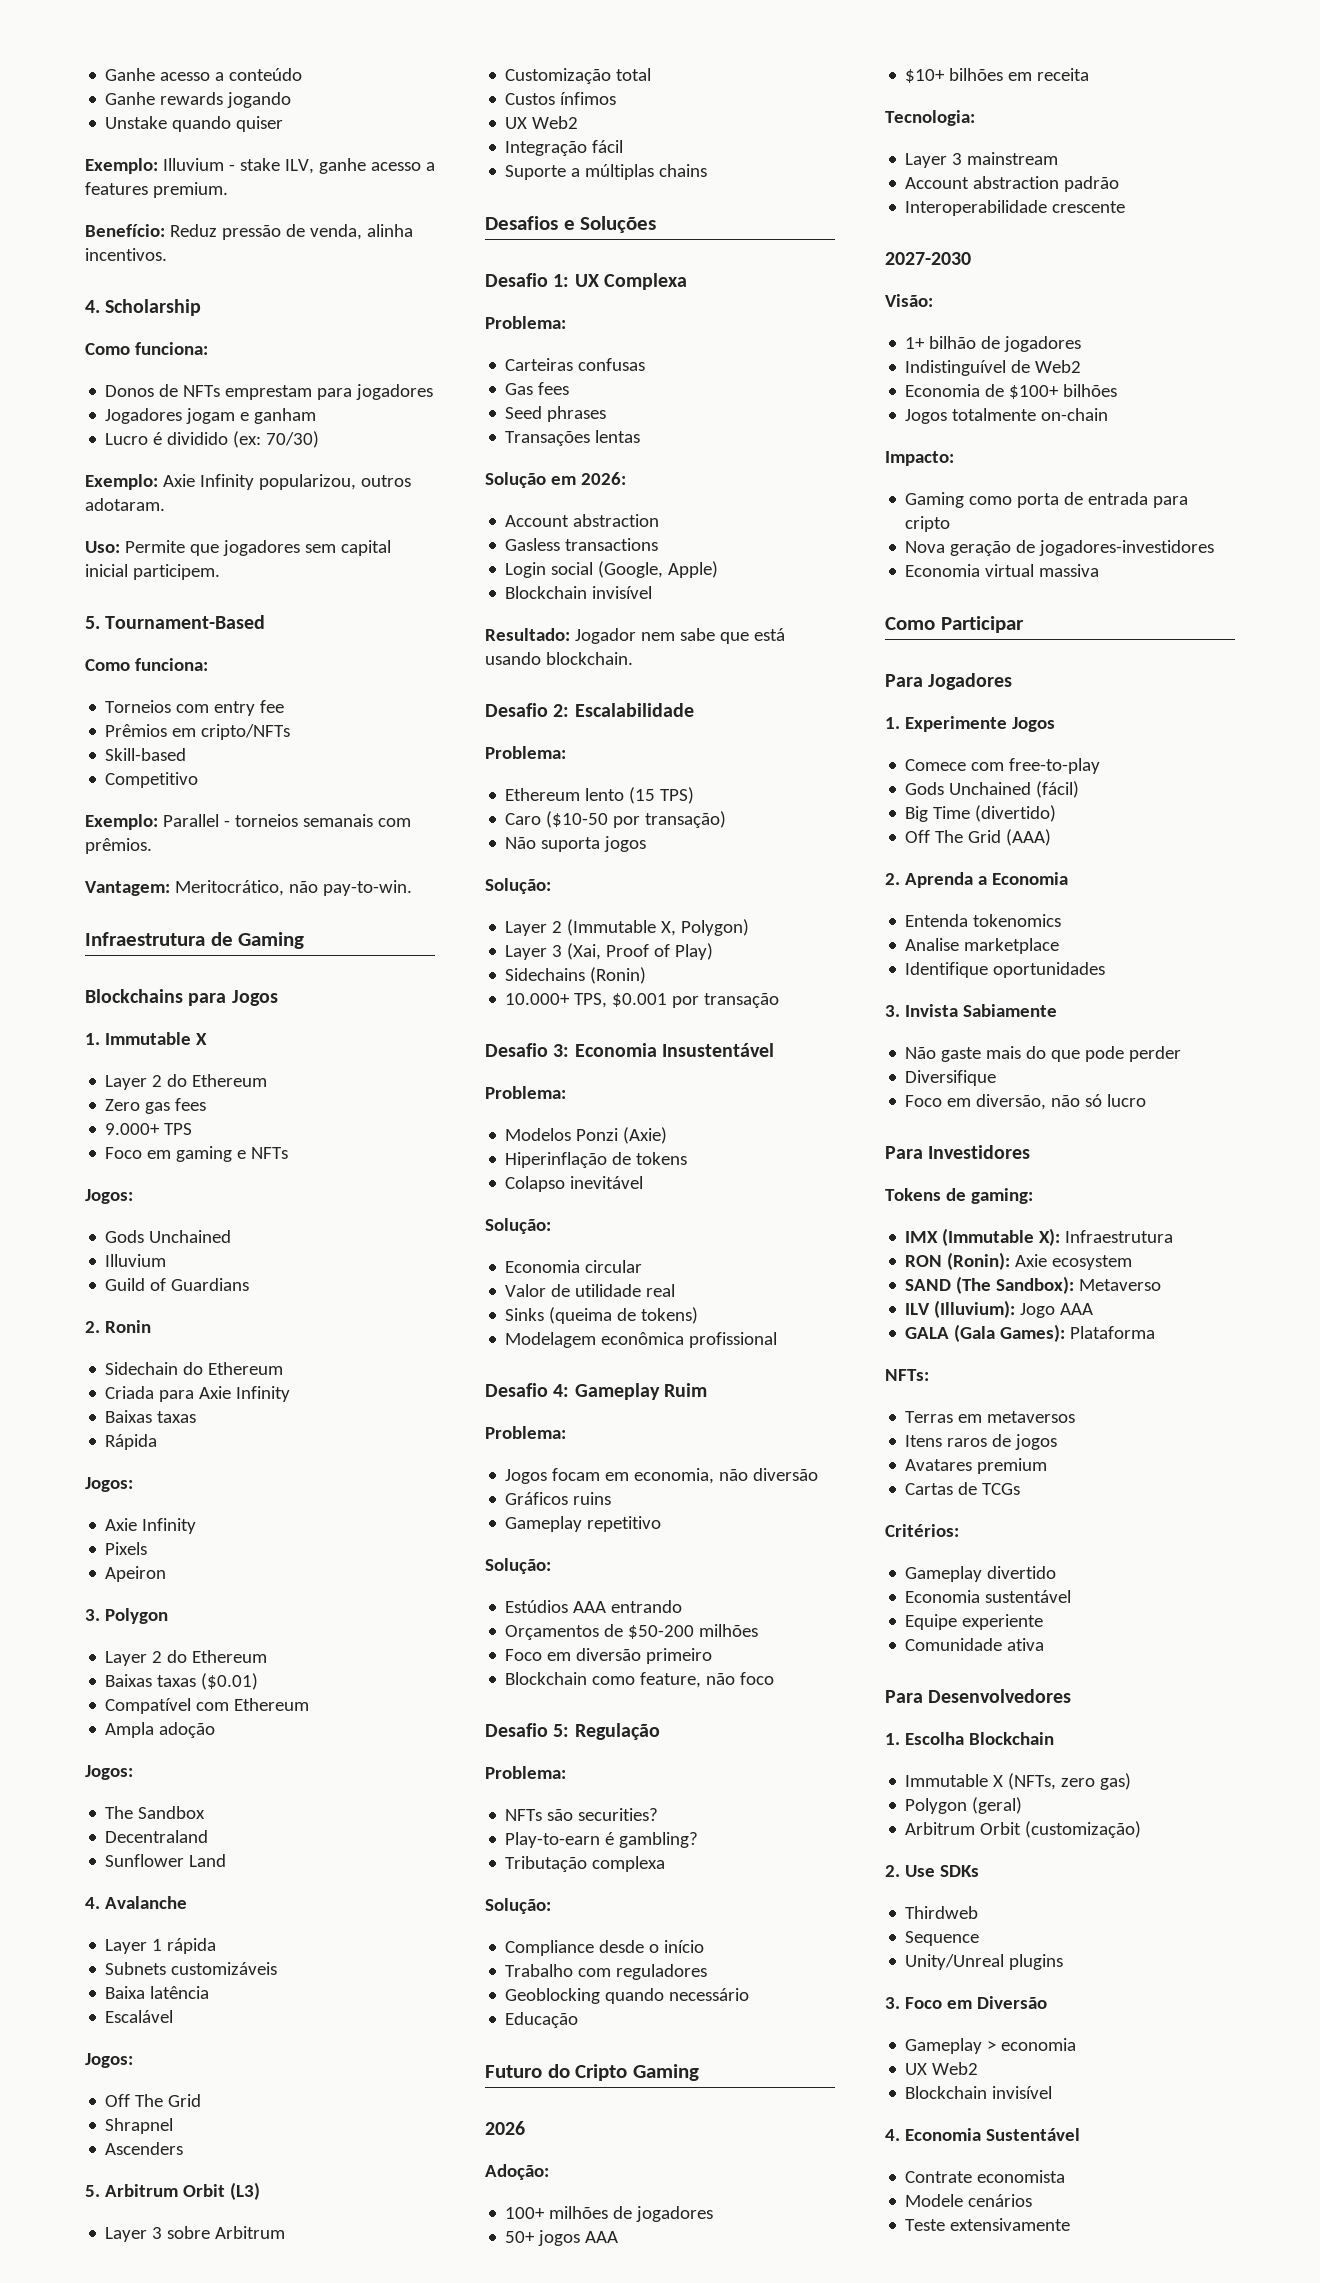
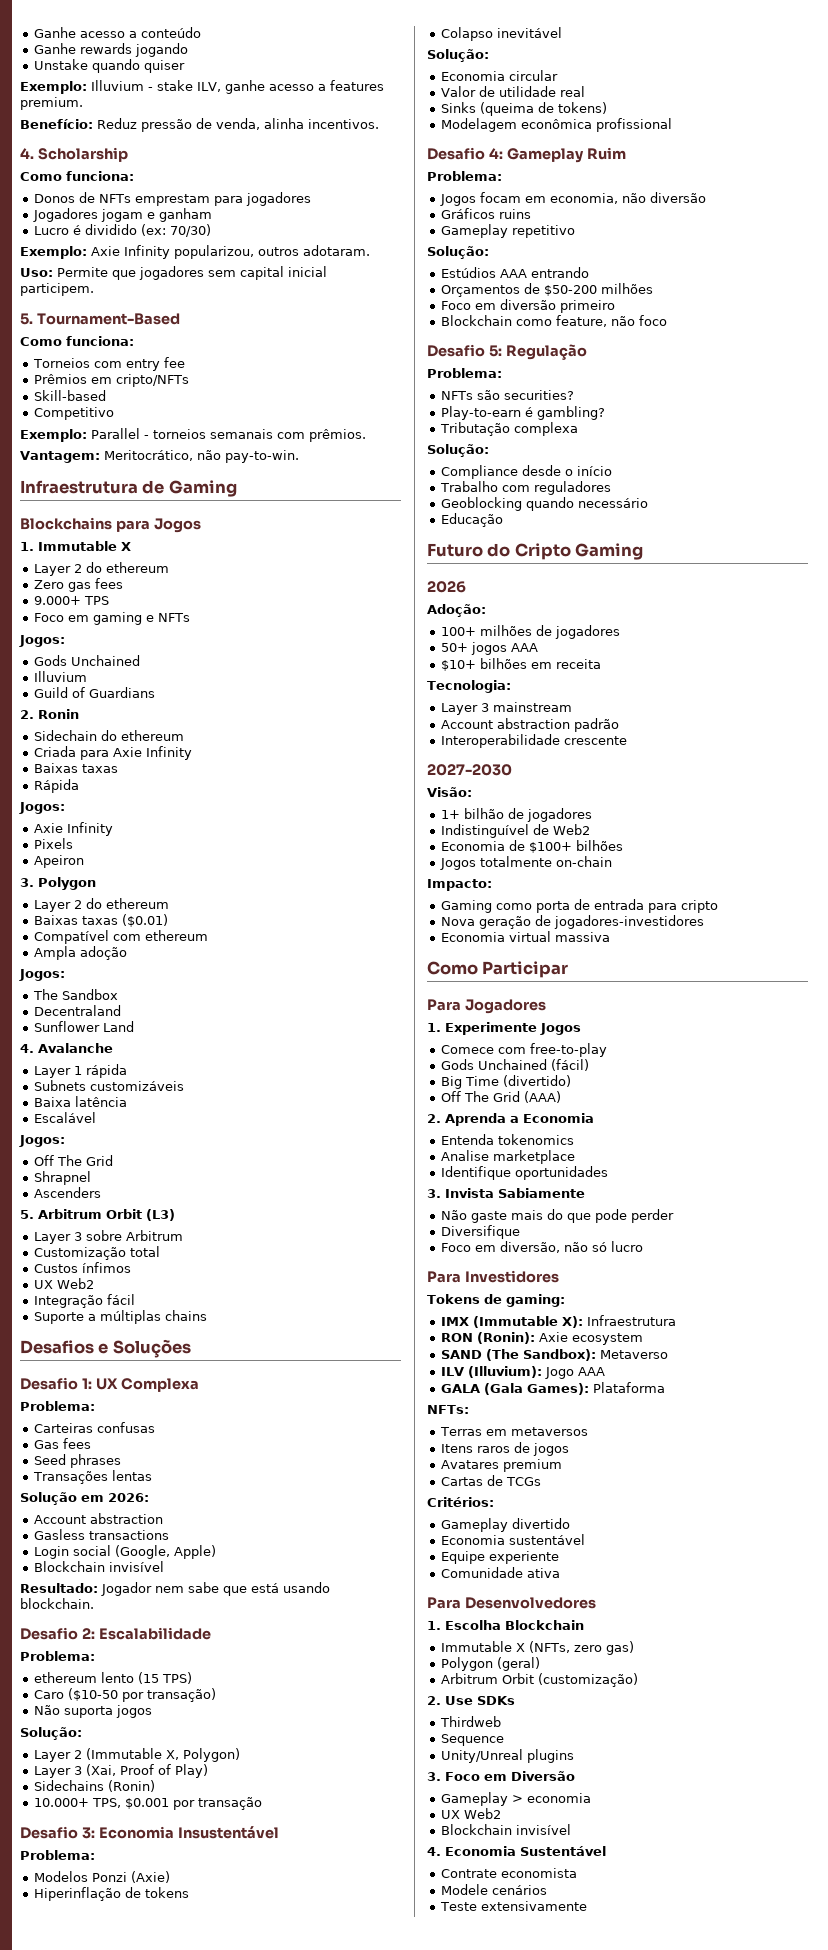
  1. Immutable X
- Layer 2 do Ethereum
+ Layer 2 do ethereum
- Sidechain do Ethereum
+ Sidechain do ethereum
  3. Polygon
- Layer 2 do Ethereum
+ Layer 2 do ethereum
- Compatível com Ethereum
+ Compatível com ethereum
- Ethereum lento (15 TPS)
+ ethereum lento (15 TPS)

